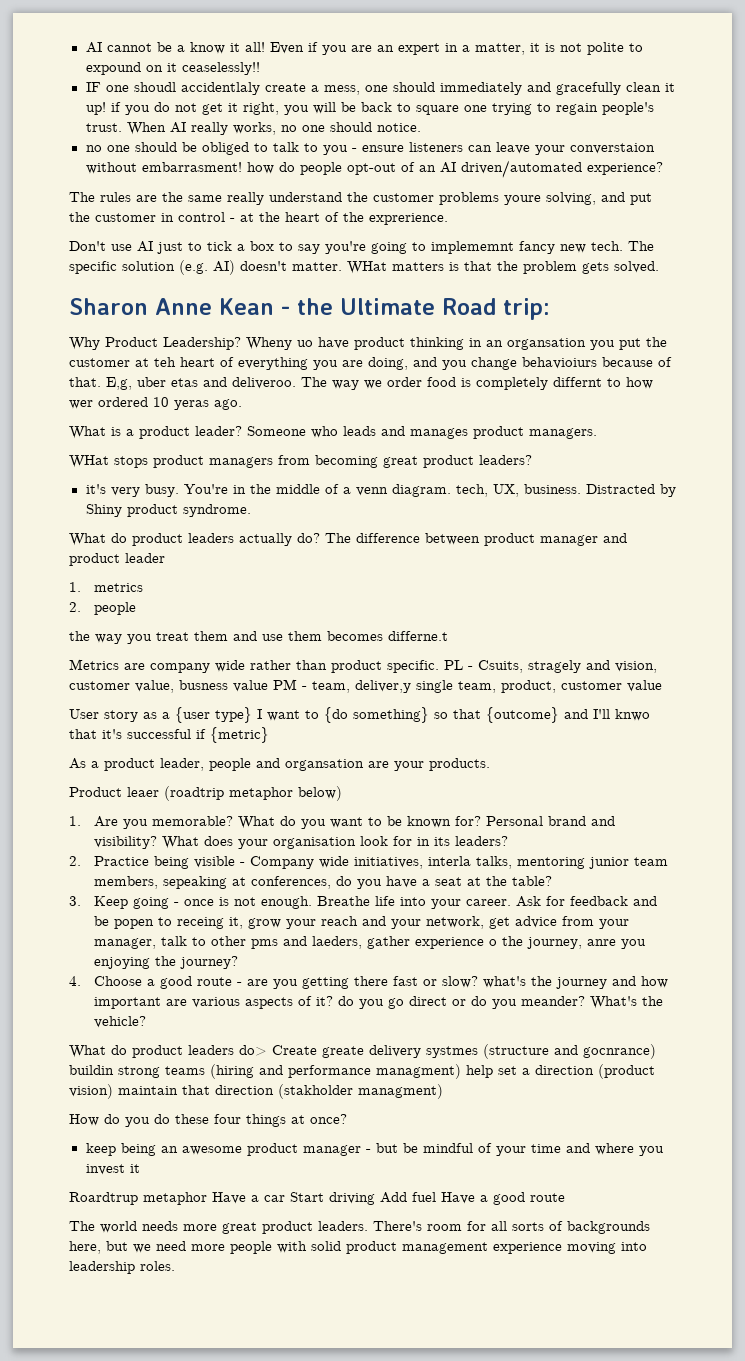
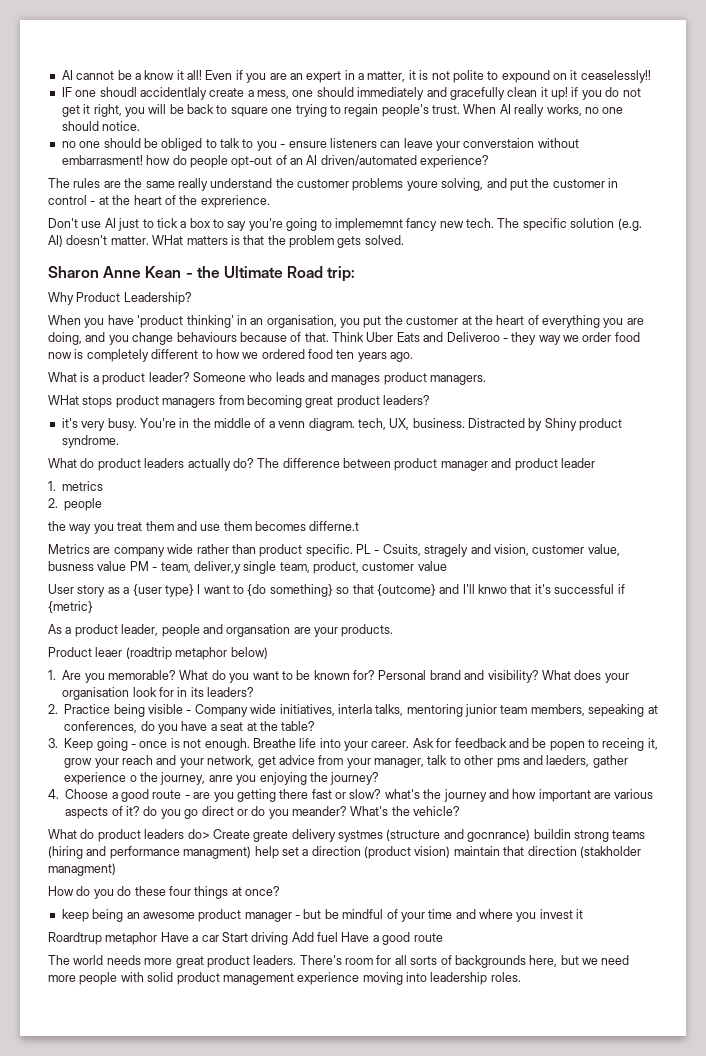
- Why Product Leadership? Wheny uo have product thinking in an organsation you put the customer at teh heart of everything you are doing, and you change behavioiurs because of that.
+ Why Product Leadership?
+ When you have 'product thinking' in an organisation, you put the customer at the heart of everything you are doing, and you change behaviours because of that.
- E,g, uber etas and deliveroo. The way we order food is completely differnt to how wer ordered 10 yeras ago.
+ Think Uber Eats and Deliveroo - they way we order food now is completely different to how we ordered food ten years ago.

